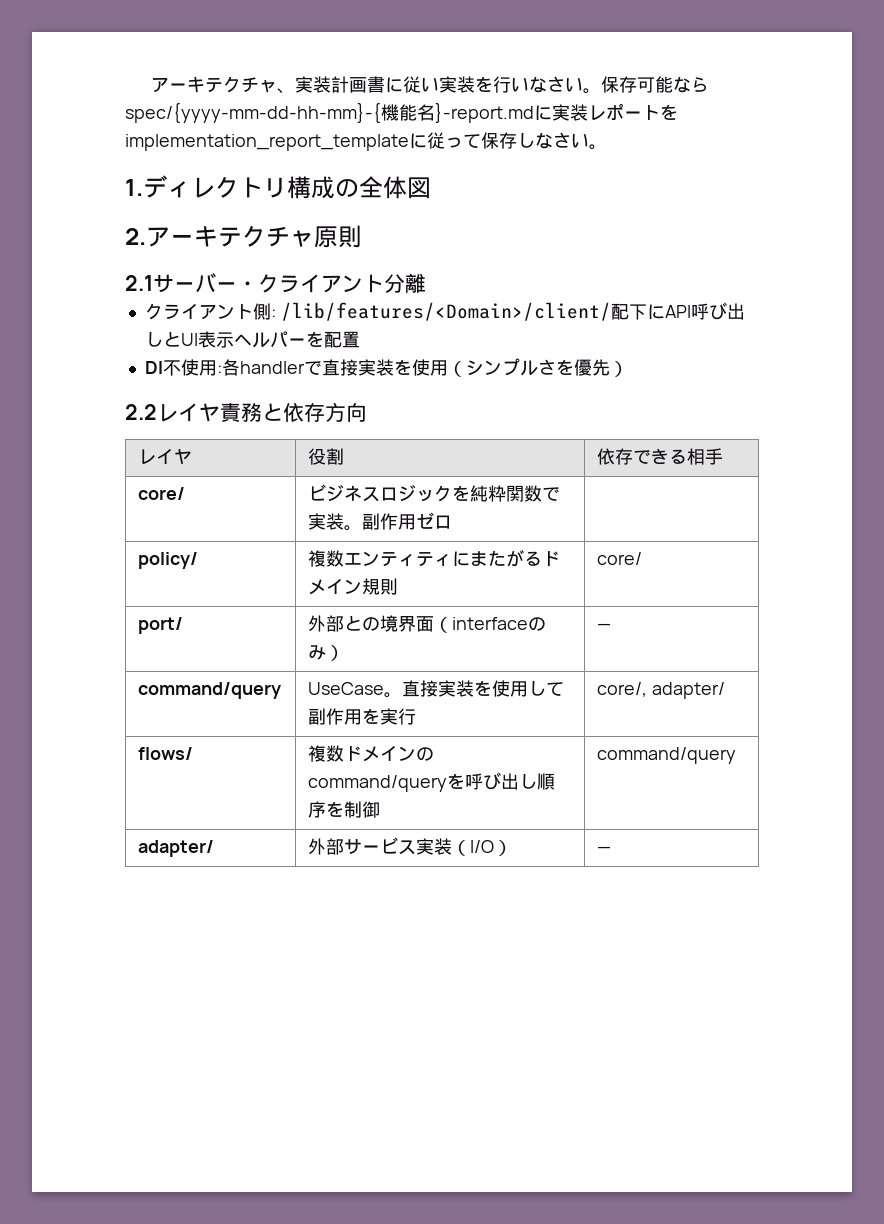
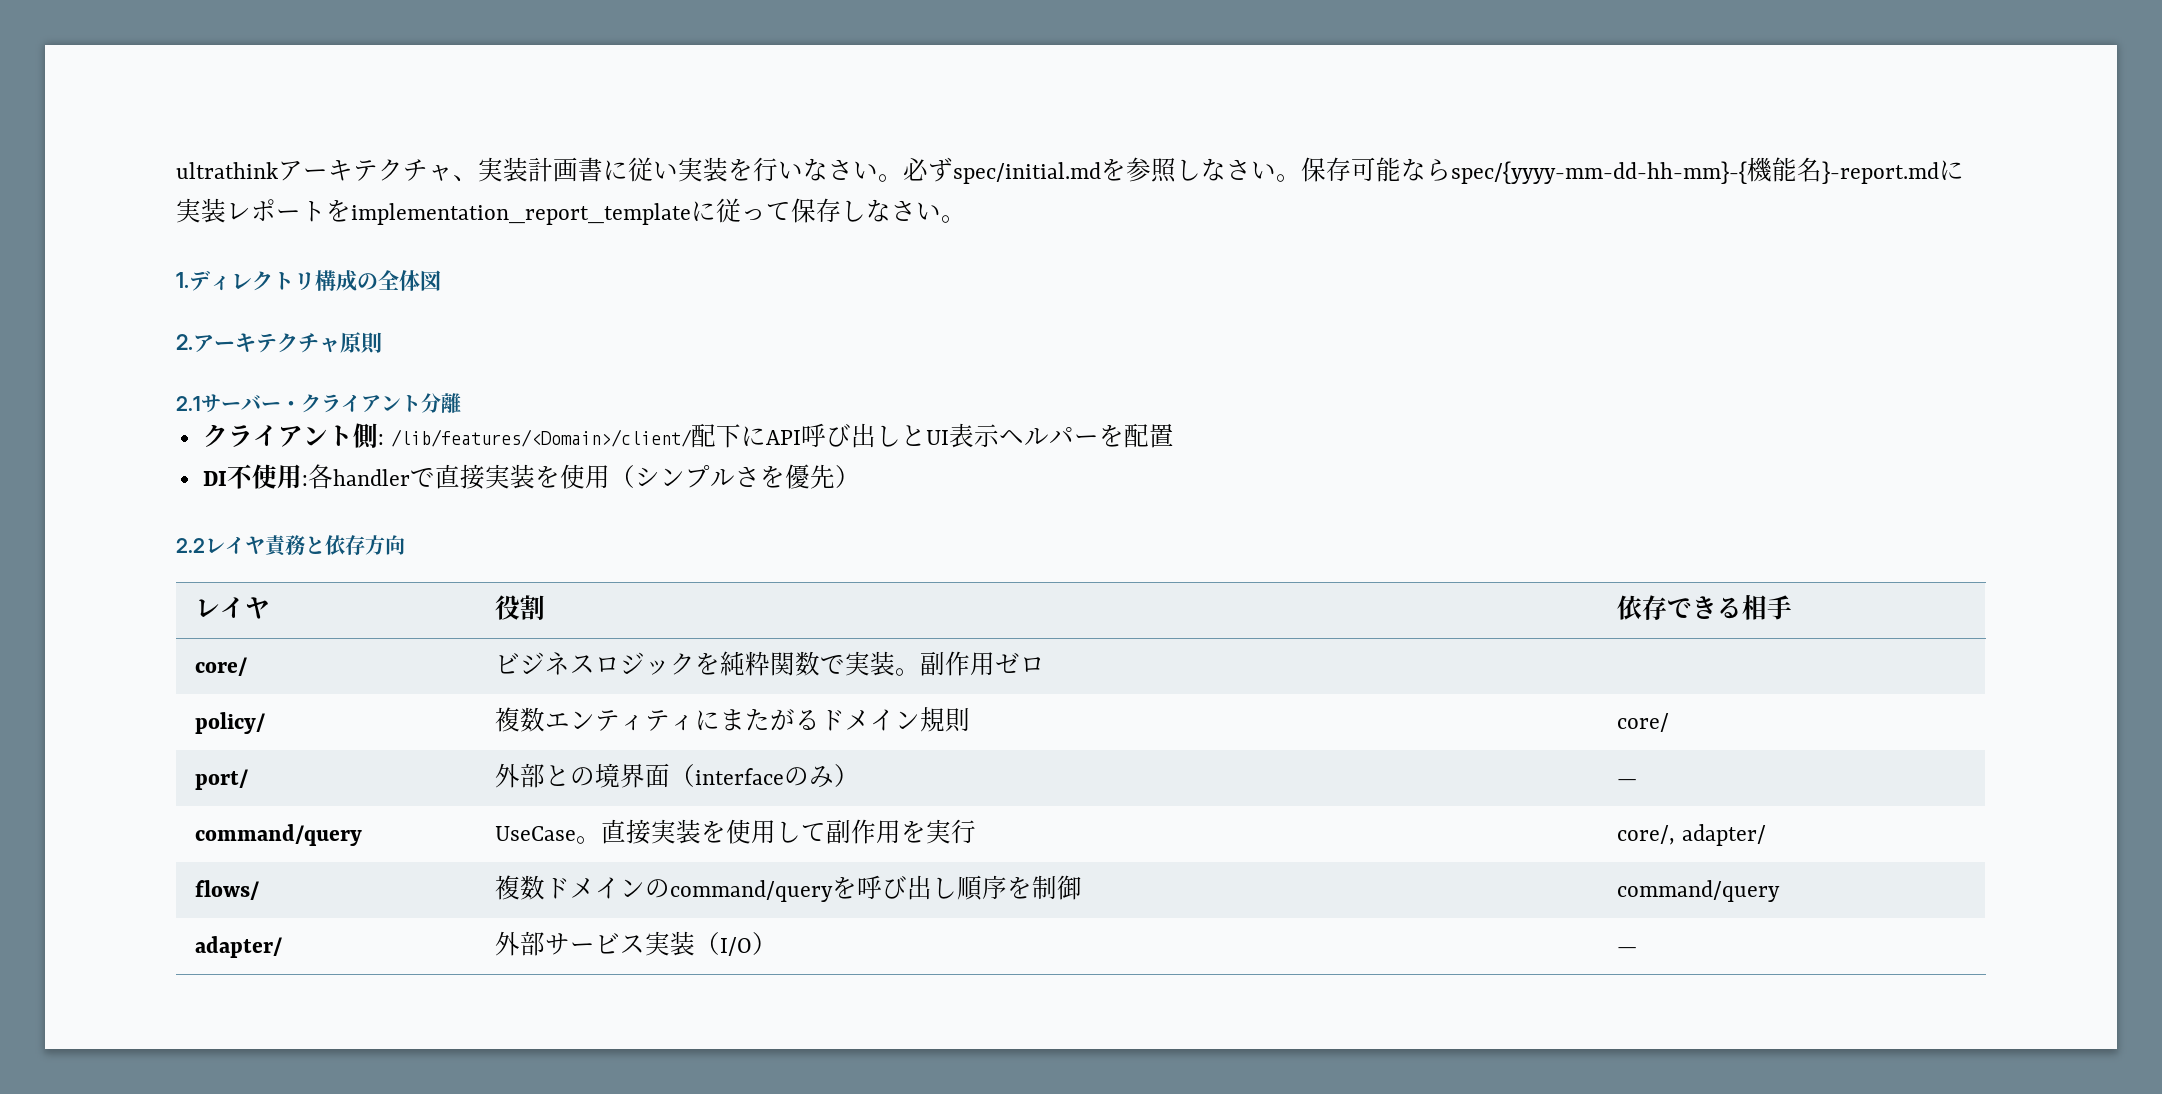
- アーキテクチャ、実装計画書に従い実装を行いなさい。
+ ultrathinkアーキテクチャ、実装計画書に従い実装を行いなさい。
+ 必ずspec/initial.mdを参照しなさい。

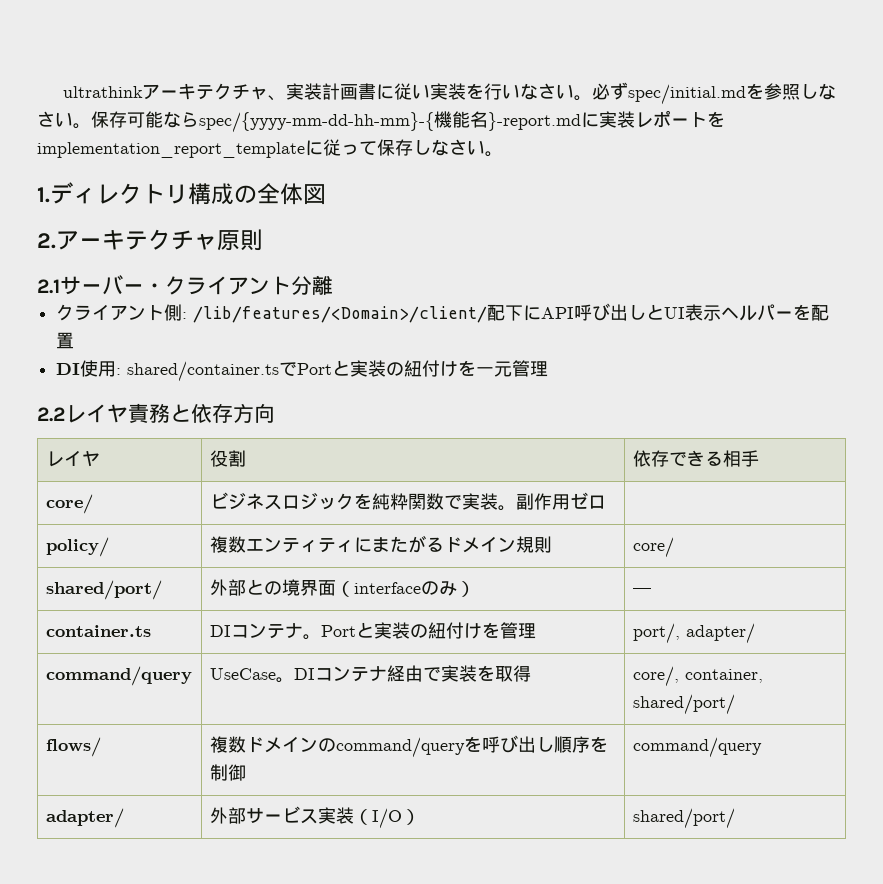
- DI不使用:各handlerで直接実装を使用（シンプルさを優先）
+ DI使用: shared/container.tsでPortと実装の紐付けを一元管理
- port/ | 外部との境界面（interfaceのみ） | —
+ shared/port/ | 外部との境界面（interfaceのみ） | —
- command/query | UseCase。直接実装を使用して副作用を実行 | core/, adapter/
+ container.ts | DIコンテナ。Portと実装の紐付けを管理 | port/, adapter/
+ command/query | UseCase。DIコンテナ経由で実装を取得 | core/, container, shared/port/
- adapter/ | 外部サービス実装（I/O） | —
+ adapter/ | 外部サービス実装（I/O） | shared/port/

